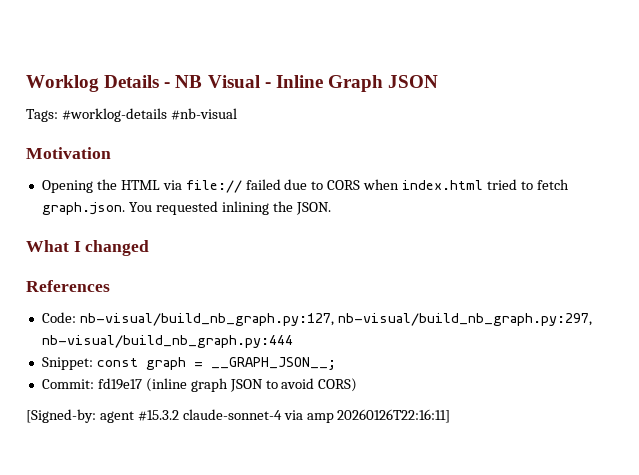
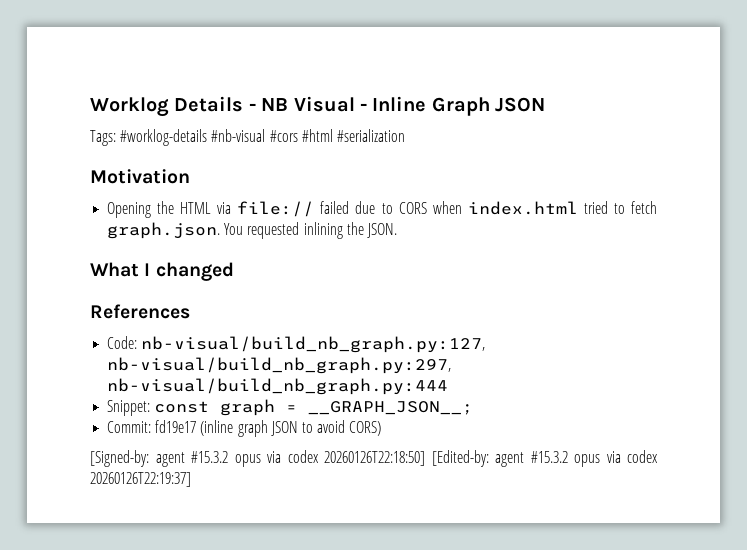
- Tags: #worklog-details #nb-visual
+ Tags: #worklog-details #nb-visual #cors #html #serialization
- [Signed-by: agent #15.3.2 claude-sonnet-4 via amp 20260126T22:16:11]
+ [Signed-by: agent #15.3.2 opus via codex 20260126T22:18:50] [Edited-by: agent #15.3.2 opus via codex 20260126T22:19:37]

